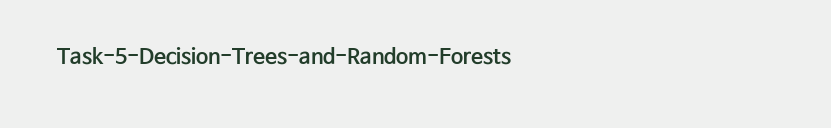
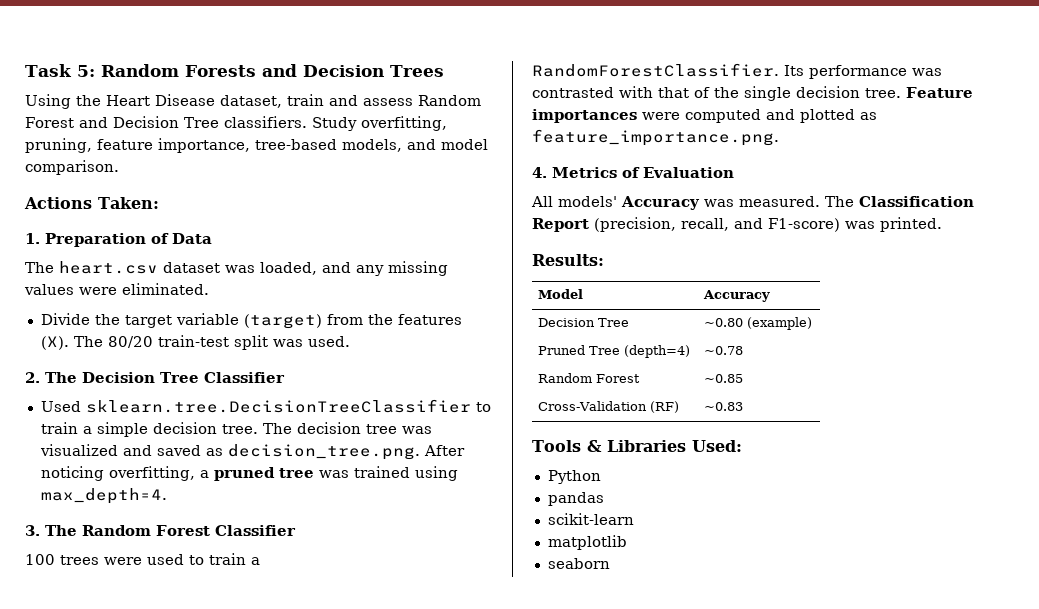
- Task-5-Decision-Trees-and-Random-Forests
+ Task 5: Random Forests and Decision Trees
+ Using the Heart Disease dataset, train and assess Random Forest and Decision Tree classifiers. Study overfitting, pruning, feature importance, tree-based models, and model comparison.
+ Actions Taken:
+ 1. Preparation of Data
+ The heart.csv dataset was loaded, and any missing values were eliminated.
+ Divide the target variable (target) from the features (X). The 80/20 train-test split was used.
+ 2. The Decision Tree Classifier
+ Used sklearn.tree.DecisionTreeClassifier to train a simple decision tree. The decision tree was visualized and saved as decision_tree.png. After noticing overfitting, a pruned tree was trained using max_depth=4.
+ 3. The Random Forest Classifier
+ 100 trees were used to train a RandomForestClassifier. Its performance was contrasted with that of the single decision tree. Feature importances were computed and plotted as feature_importance.png.
+ 4. Metrics of Evaluation
+ All models' Accuracy was measured. The Classification Report (precision, recall, and F1-score) was printed.
+ Results:
+ Model | Accuracy
+ Decision Tree | ~0.80 (example)
+ Pruned Tree (depth=4) | ~0.78
+ Random Forest | ~0.85
+ Cross-Validation (RF) | ~0.83
+ Tools & Libraries Used:
+ Python
+ pandas
+ scikit-learn
+ matplotlib
+ seaborn

